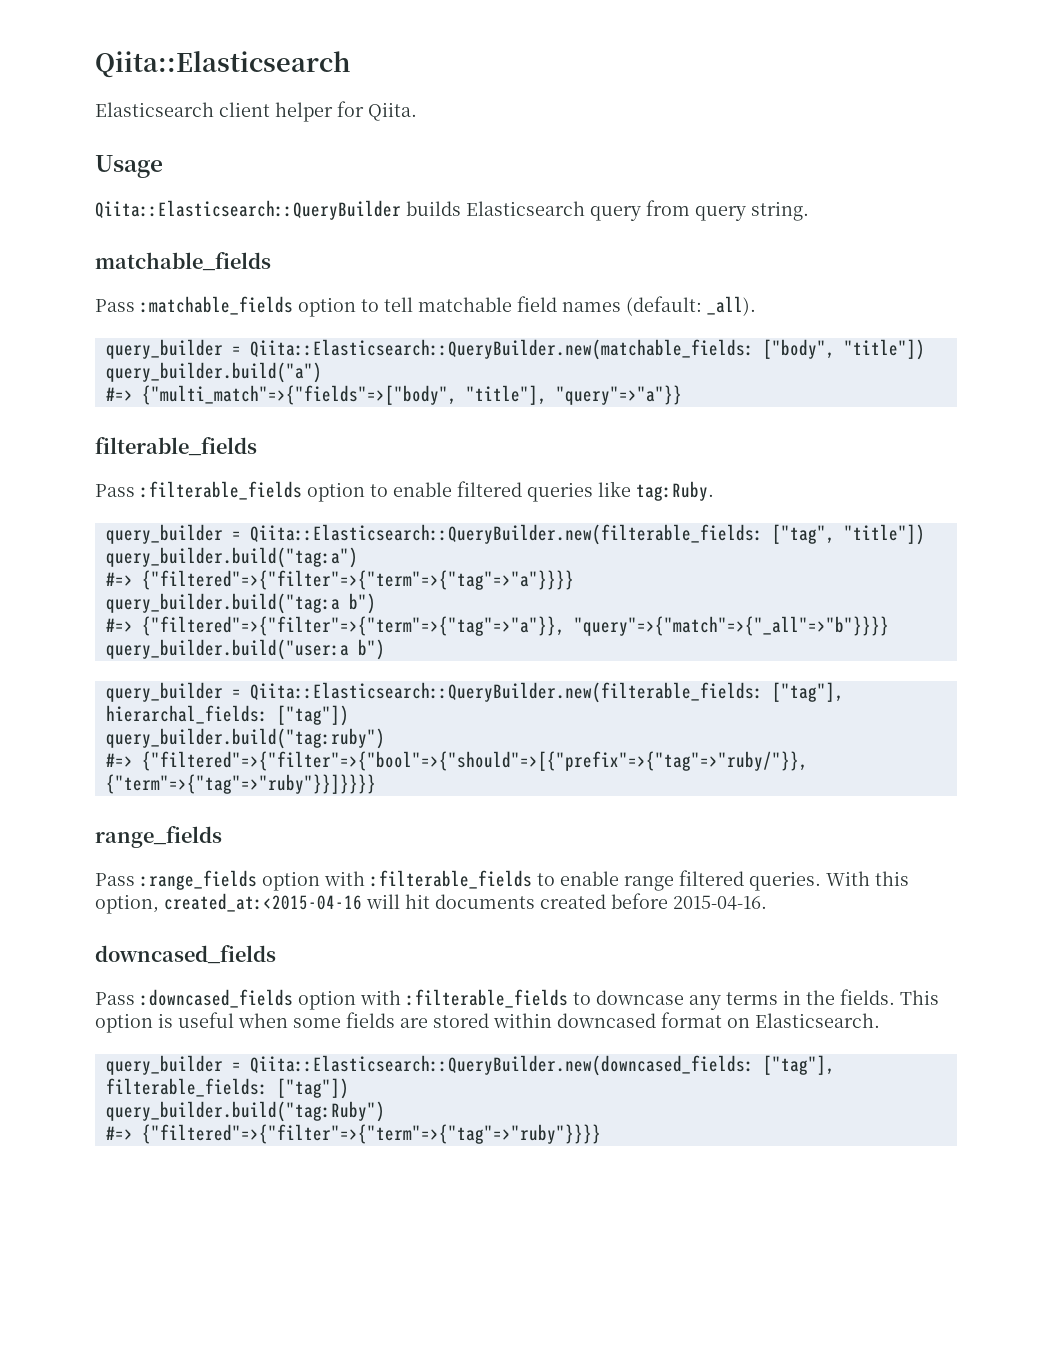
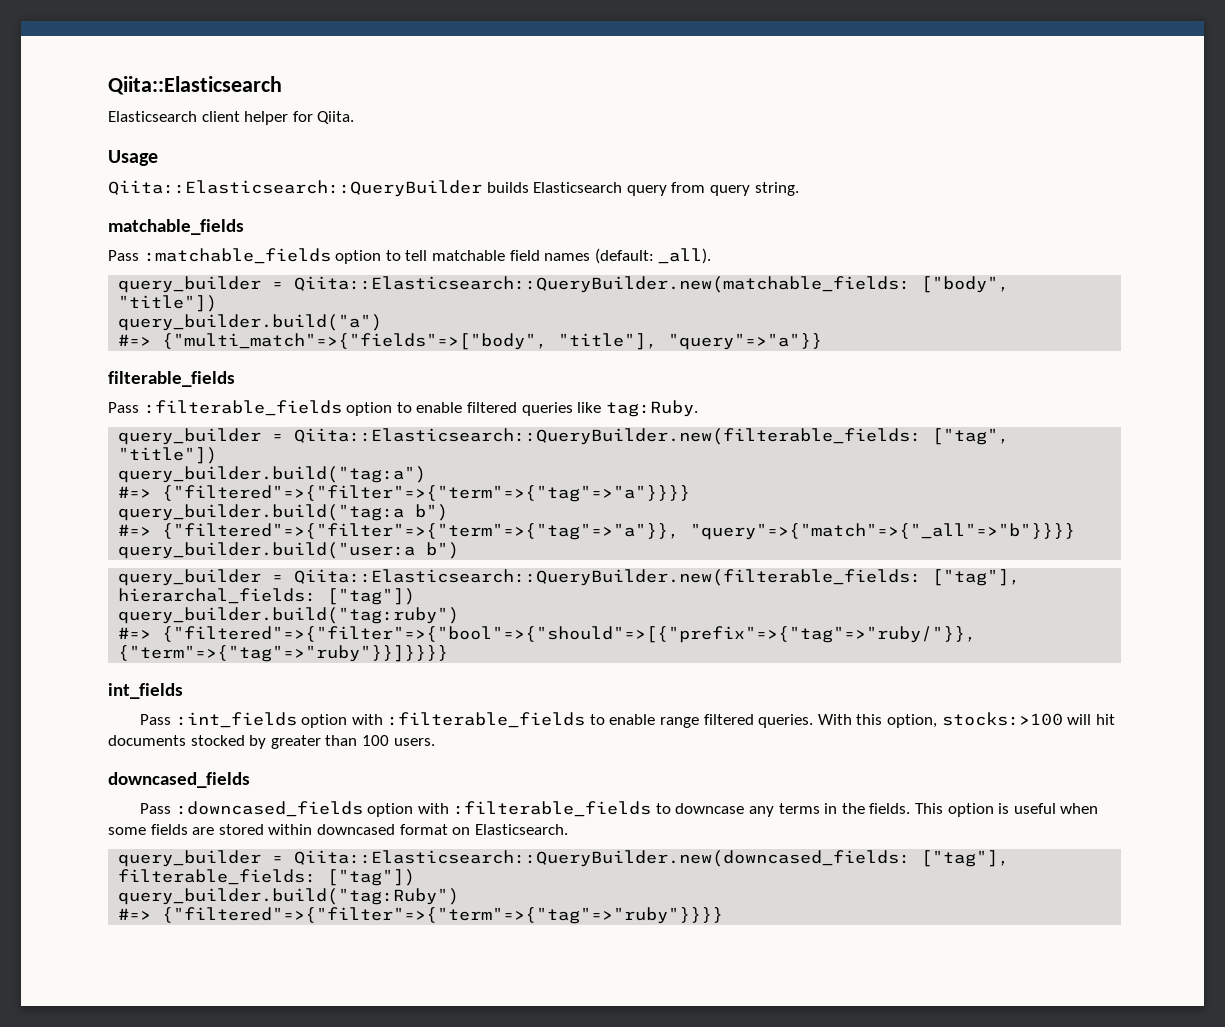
- range_fields
- Pass :range_fields option with :filterable_fields to enable range filtered queries.
+ int_fields
+ Pass :int_fields option with :filterable_fields to enable range filtered queries.
- With this option, created_at:<2015-04-16 will hit documents created before 2015-04-16.
+ With this option, stocks:>100 will hit documents stocked by greater than 100 users.

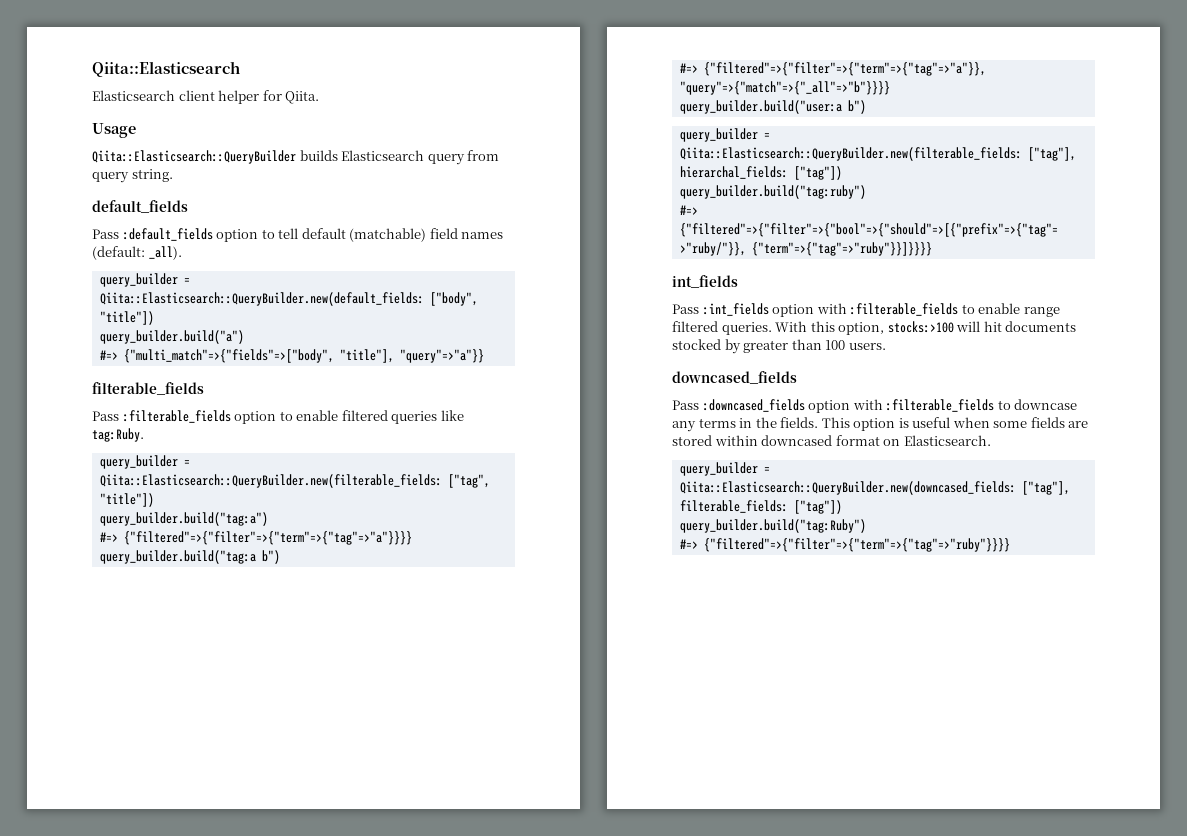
- matchable_fields
- Pass :matchable_fields option to tell matchable field names (default: _all).
+ default_fields
+ Pass :default_fields option to tell default (matchable) field names (default: _all).
- query_builder = Qiita::Elasticsearch::QueryBuilder.new(matchable_fields: ["body", "title"])
+ query_builder = Qiita::Elasticsearch::QueryBuilder.new(default_fields: ["body", "title"])

